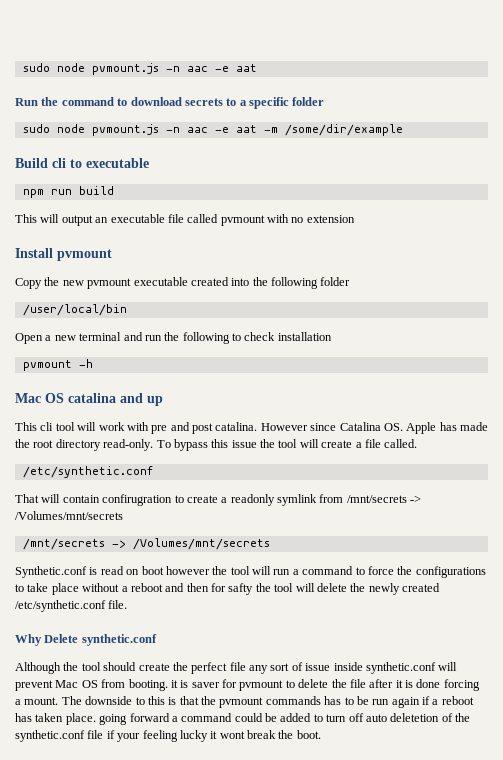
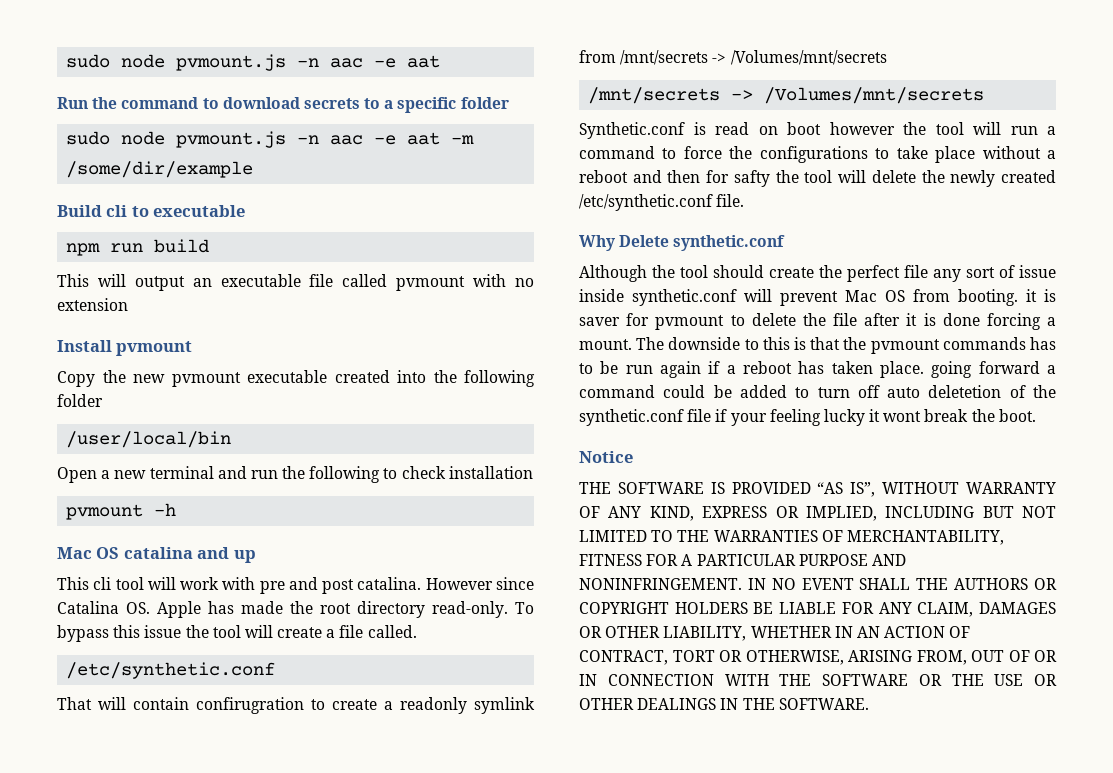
+ Notice
+ THE SOFTWARE IS PROVIDED “AS IS”, WITHOUT WARRANTY OF ANY KIND, EXPRESS OR IMPLIED, INCLUDING BUT NOT LIMITED TO THE WARRANTIES OF MERCHANTABILITY, FITNESS FOR A PARTICULAR PURPOSE AND NONINFRINGEMENT. IN NO EVENT SHALL THE AUTHORS OR COPYRIGHT HOLDERS BE LIABLE FOR ANY CLAIM, DAMAGES OR OTHER LIABILITY, WHETHER IN AN ACTION OF CONTRACT, TORT OR OTHERWISE, ARISING FROM, OUT OF OR IN CONNECTION WITH THE SOFTWARE OR THE USE OR OTHER DEALINGS IN THE SOFTWARE.

